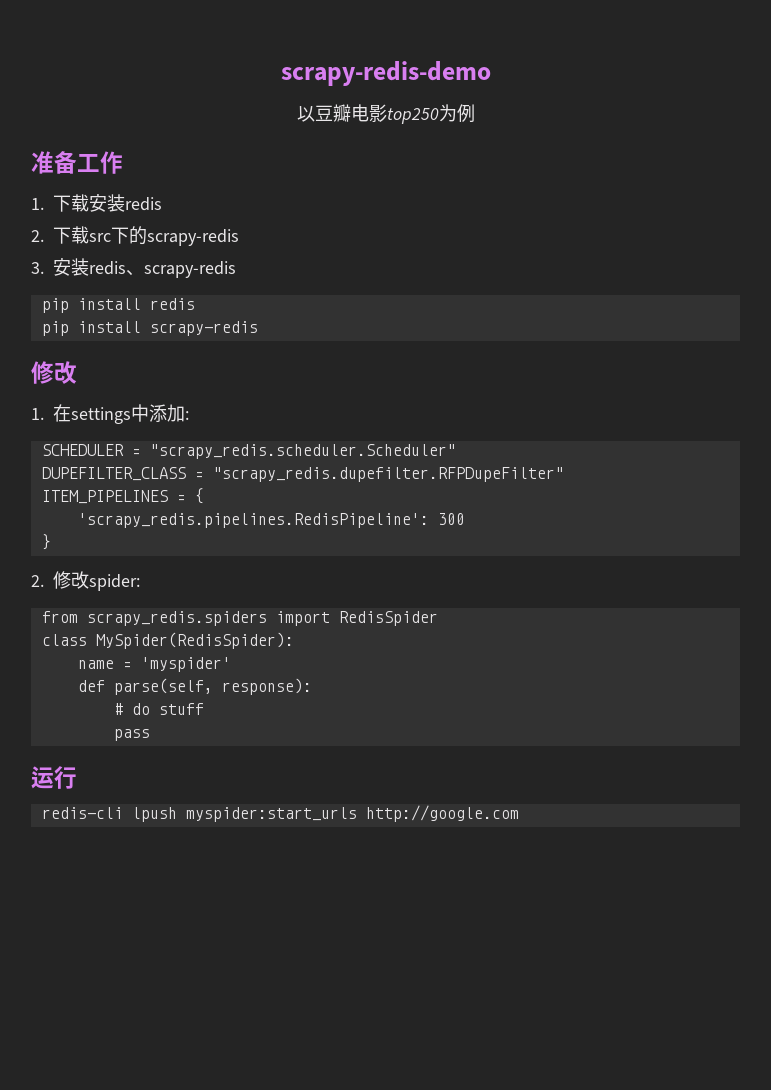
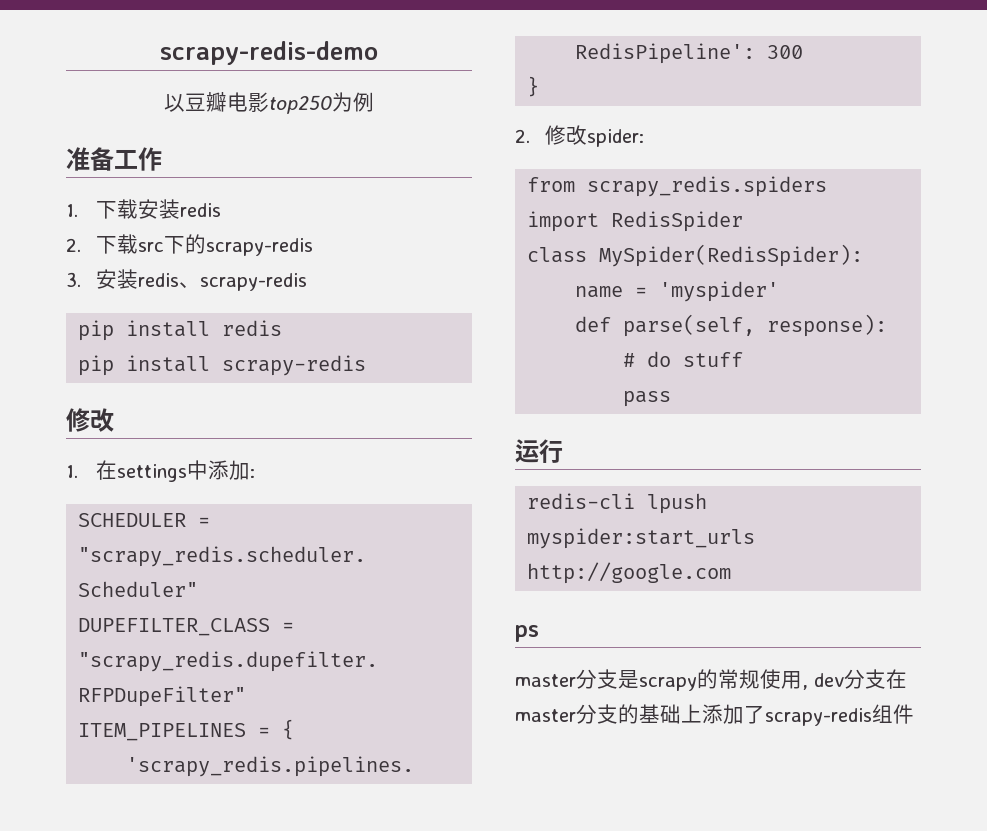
+ ps
+ master分支是scrapy的常规使用, dev分支在master分支的基础上添加了scrapy-redis组件

